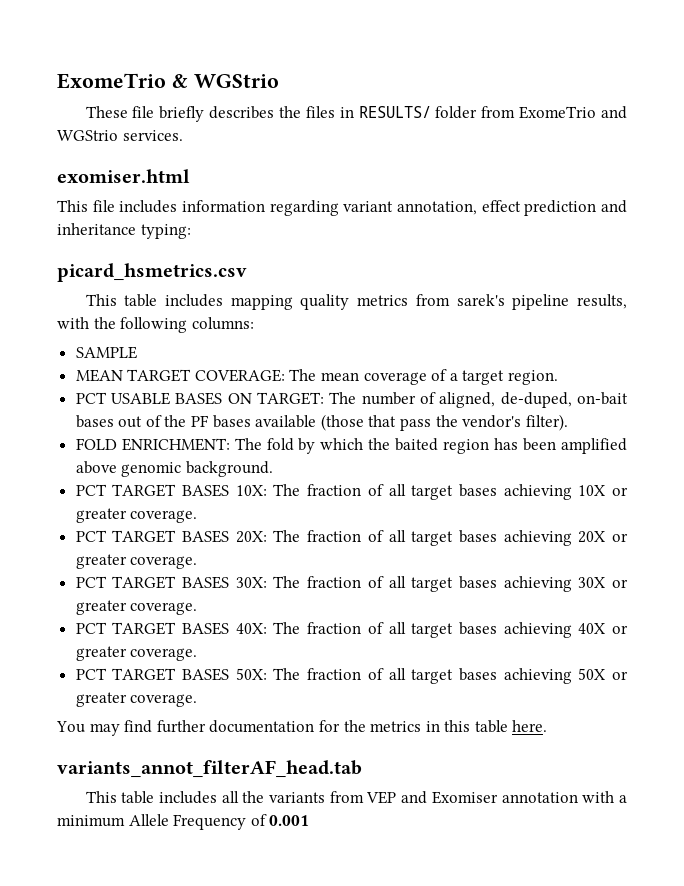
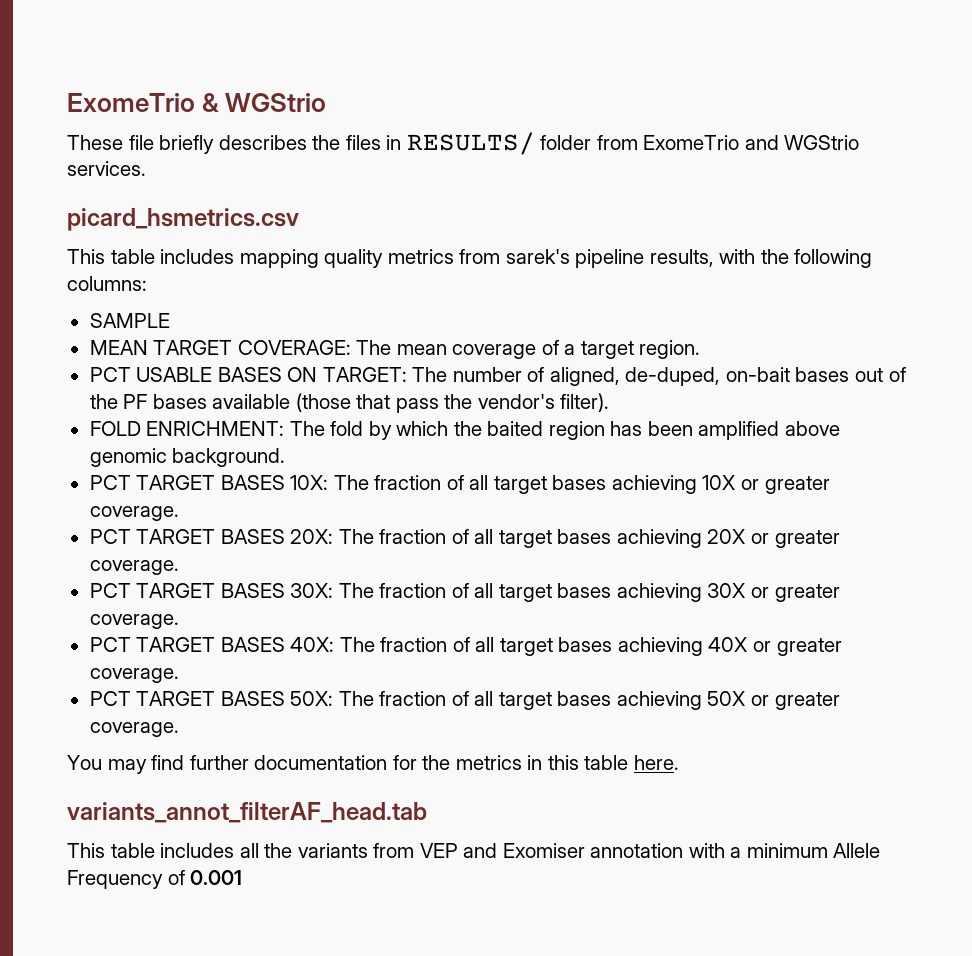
- exomiser.html
- This file includes information regarding variant annotation, effect prediction and inheritance typing:

